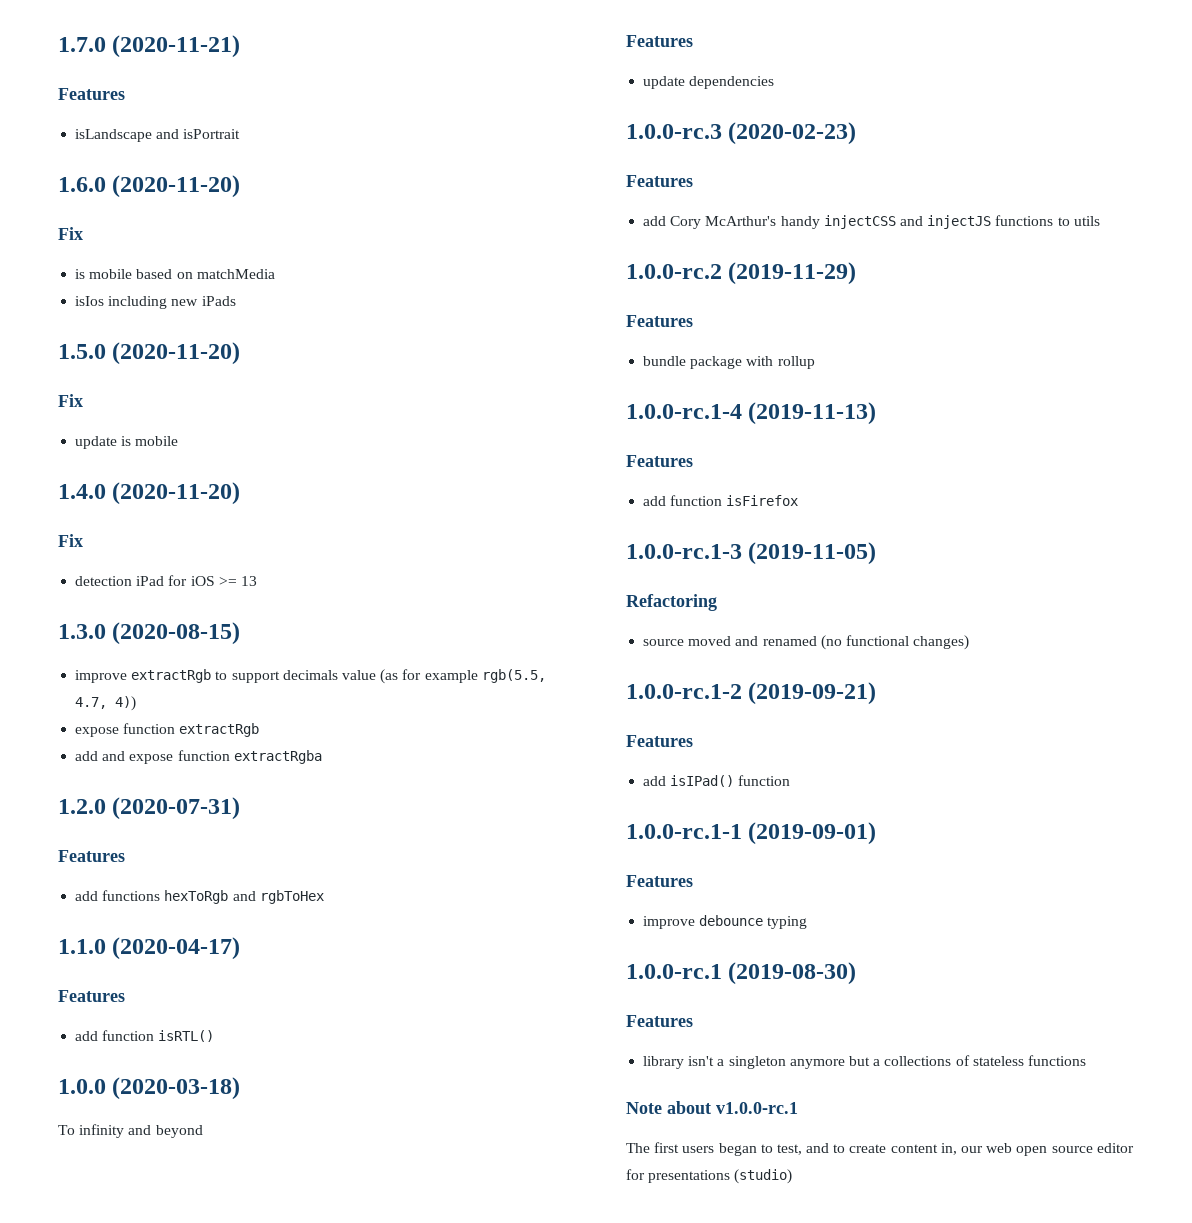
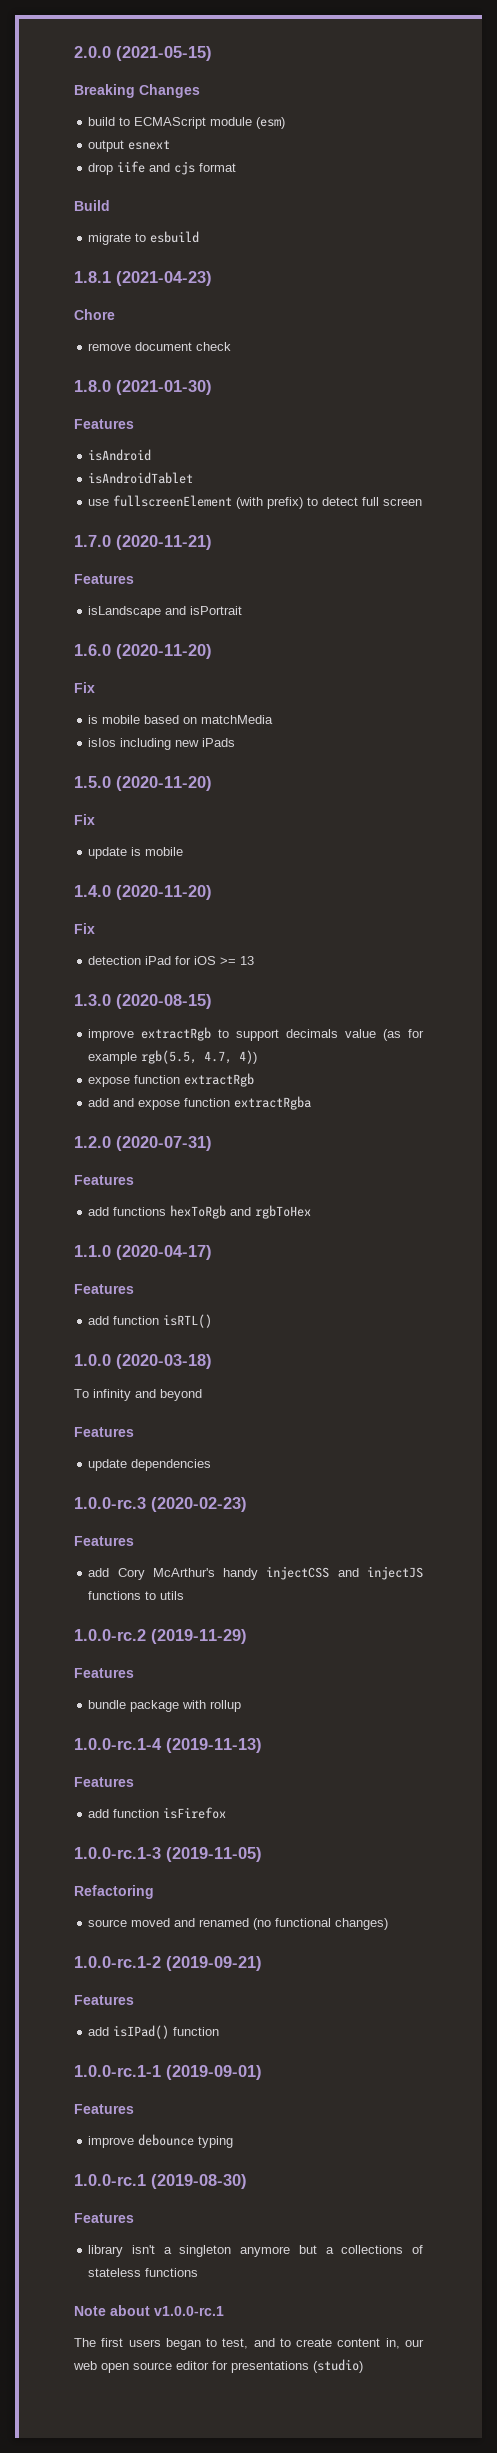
+ 2.0.0 (2021-05-15)
+ Breaking Changes
+ build to ECMAScript module (esm)
+ output esnext
+ drop iife and cjs format
+ Build
+ migrate to esbuild
+ 1.8.1 (2021-04-23)
+ Chore
+ remove document check
+ 1.8.0 (2021-01-30)
+ Features
+ isAndroid
+ isAndroidTablet
+ use fullscreenElement (with prefix) to detect full screen

